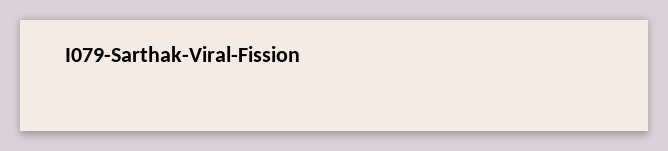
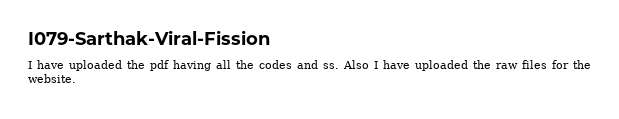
+ I have uploaded the pdf having all the codes and ss. Also I have uploaded the raw files for the website.

